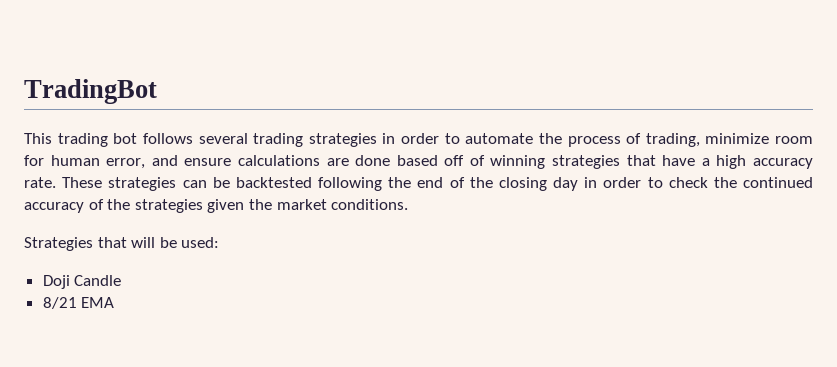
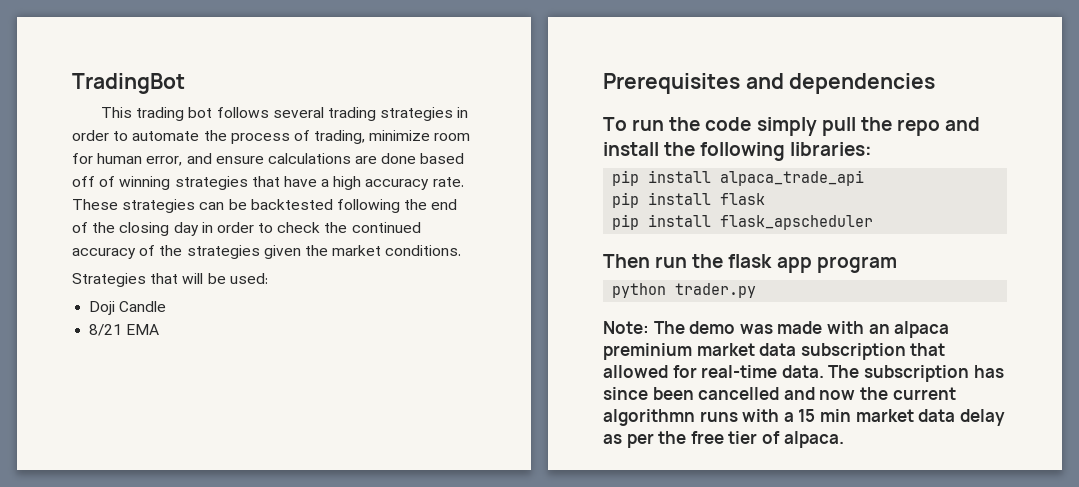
+ Prerequisites and dependencies
+ To run the code simply pull the repo and install the following libraries:
+ pip install alpaca_trade_api
+ pip install flask
+ pip install flask_apscheduler
+ Then run the flask app program
+ python trader.py
+ Note: The demo was made with an alpaca preminium market data subscription that allowed for real-time data. The subscription has since been cancelled and now the current algorithmn runs with a 15 min market data delay as per the free tier of alpaca.

